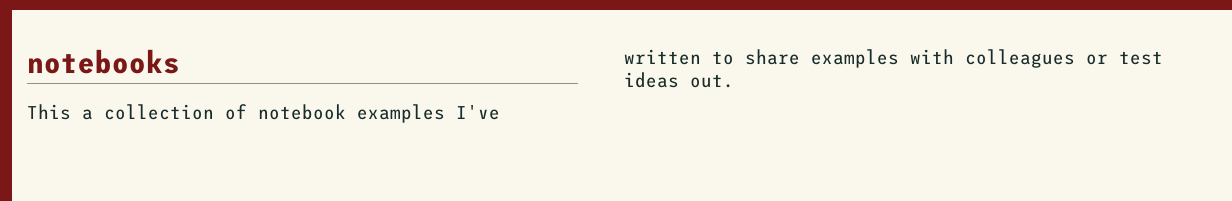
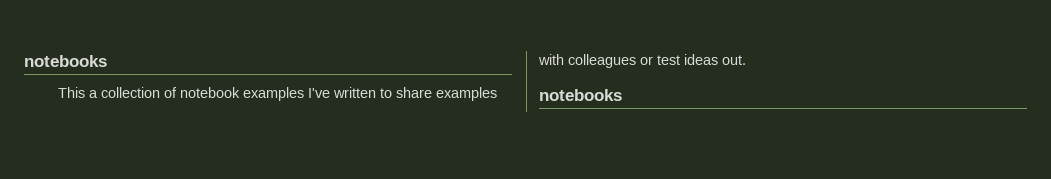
  This a collection of notebook examples I've written to share examples with colleagues or test ideas out.
+ notebooks

